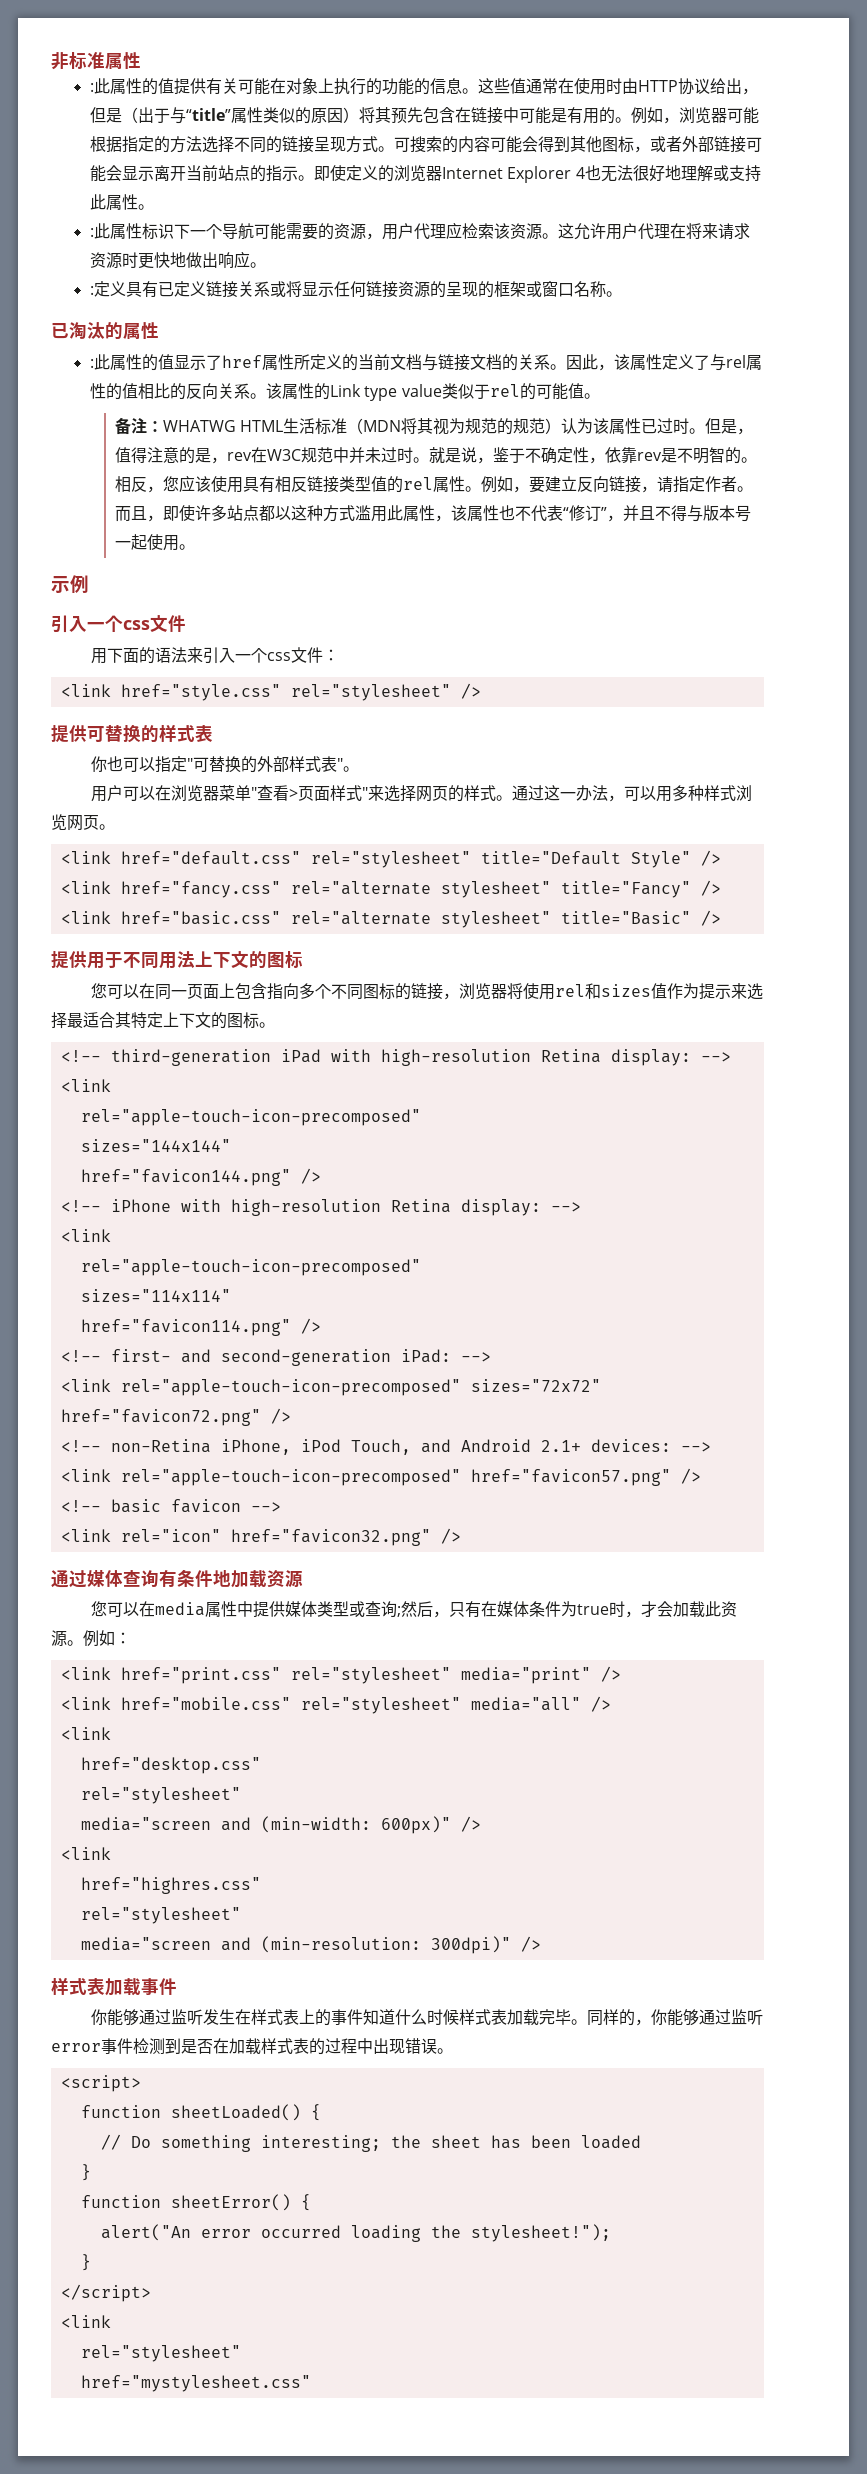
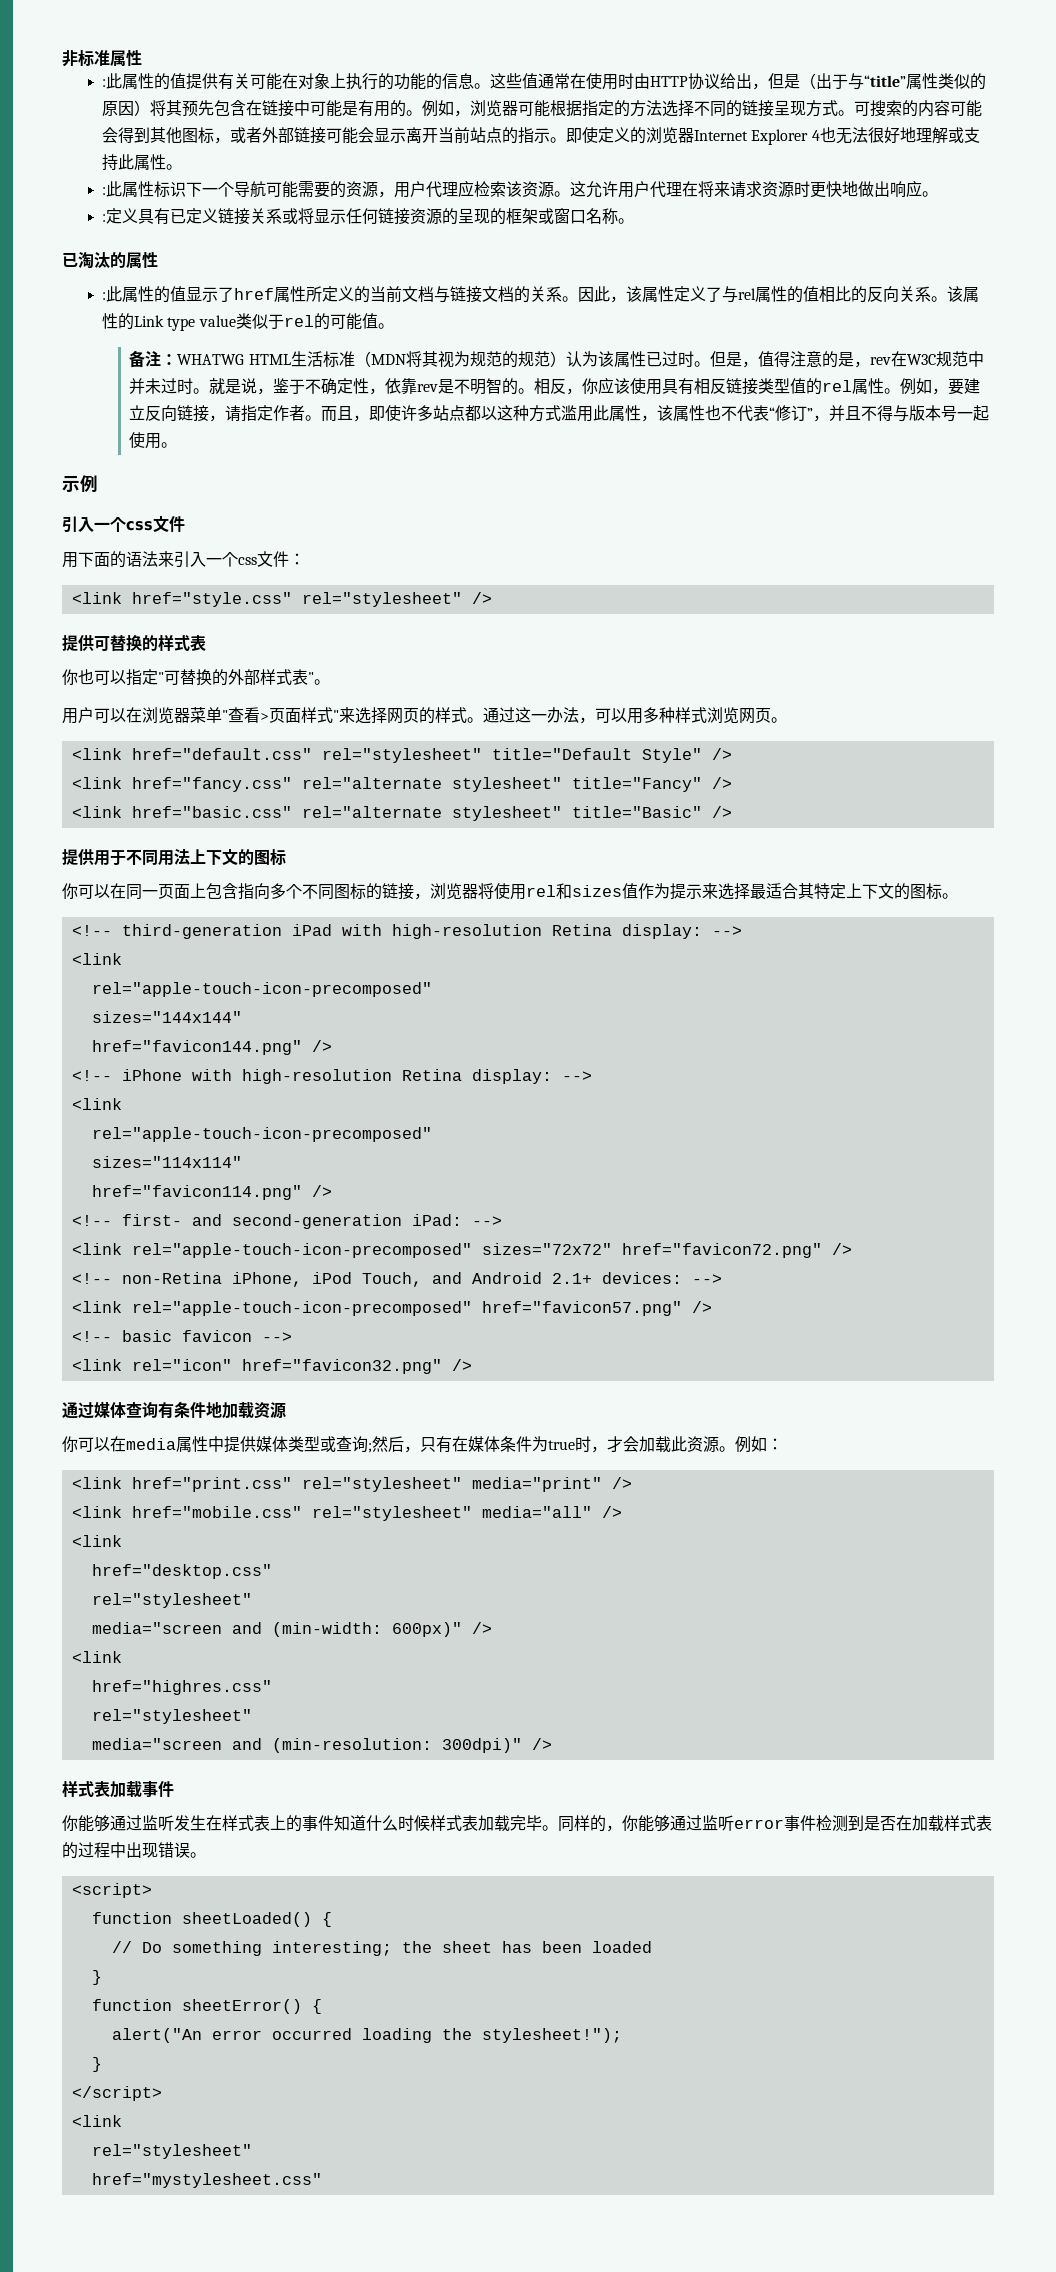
- 相反，您应该使用具有相反链接类型值的rel属性。
+ 相反，你应该使用具有相反链接类型值的rel属性。
- 您可以在同一页面上包含指向多个不同图标的链接，浏览器将使用rel和sizes值作为提示来选择最适合其特定上下文的图标。
+ 你可以在同一页面上包含指向多个不同图标的链接，浏览器将使用rel和sizes值作为提示来选择最适合其特定上下文的图标。
- 您可以在media属性中提供媒体类型或查询;然后，只有在媒体条件为true时，才会加载此资源。
+ 你可以在media属性中提供媒体类型或查询;然后，只有在媒体条件为true时，才会加载此资源。

